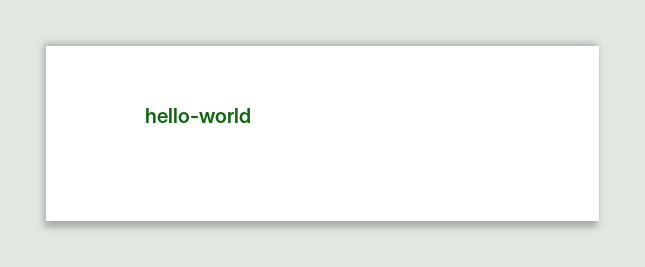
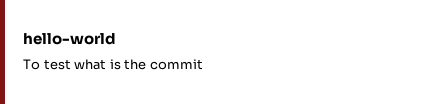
+ To test what is the commit

